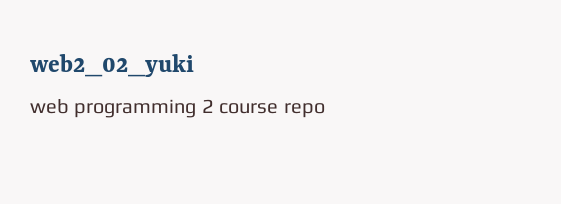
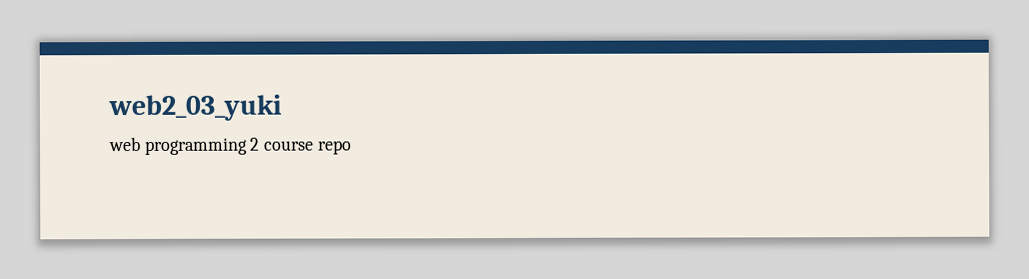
- web2_02_yuki
+ web2_03_yuki

